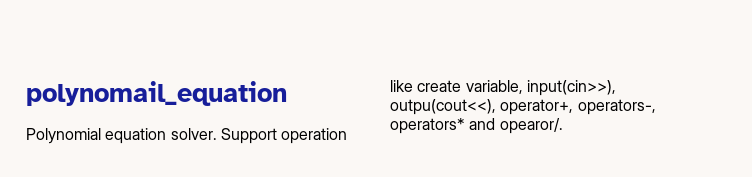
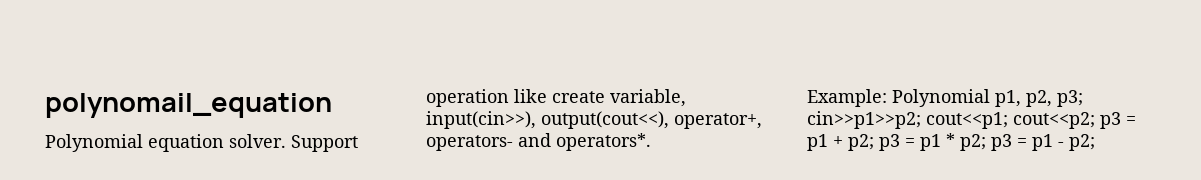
- Support operation like create variable, input(cin>>), outpu(cout<<), operator+, operators-, operators* and opearor/.
+ Support operation like create variable, input(cin>>), output(cout<<), operator+, operators- and operators*.
+ Example: Polynomial p1, p2, p3; cin>>p1>>p2; cout<<p1; cout<<p2; p3 = p1 + p2; p3 = p1 * p2; p3 = p1 - p2;

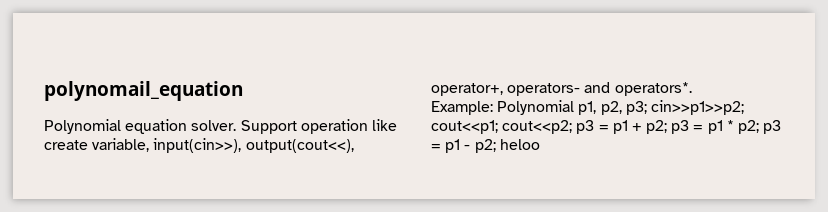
- Example: Polynomial p1, p2, p3; cin>>p1>>p2; cout<<p1; cout<<p2; p3 = p1 + p2; p3 = p1 * p2; p3 = p1 - p2;
+ Example: Polynomial p1, p2, p3; cin>>p1>>p2; cout<<p1; cout<<p2; p3 = p1 + p2; p3 = p1 * p2; p3 = p1 - p2; heloo

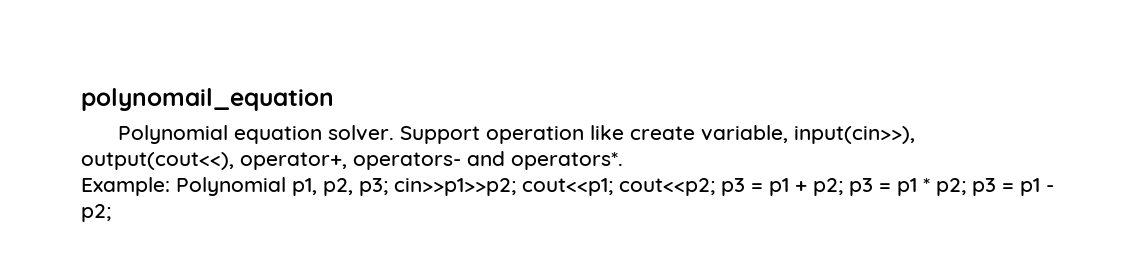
- Example: Polynomial p1, p2, p3; cin>>p1>>p2; cout<<p1; cout<<p2; p3 = p1 + p2; p3 = p1 * p2; p3 = p1 - p2; heloo
+ Example: Polynomial p1, p2, p3; cin>>p1>>p2; cout<<p1; cout<<p2; p3 = p1 + p2; p3 = p1 * p2; p3 = p1 - p2;

